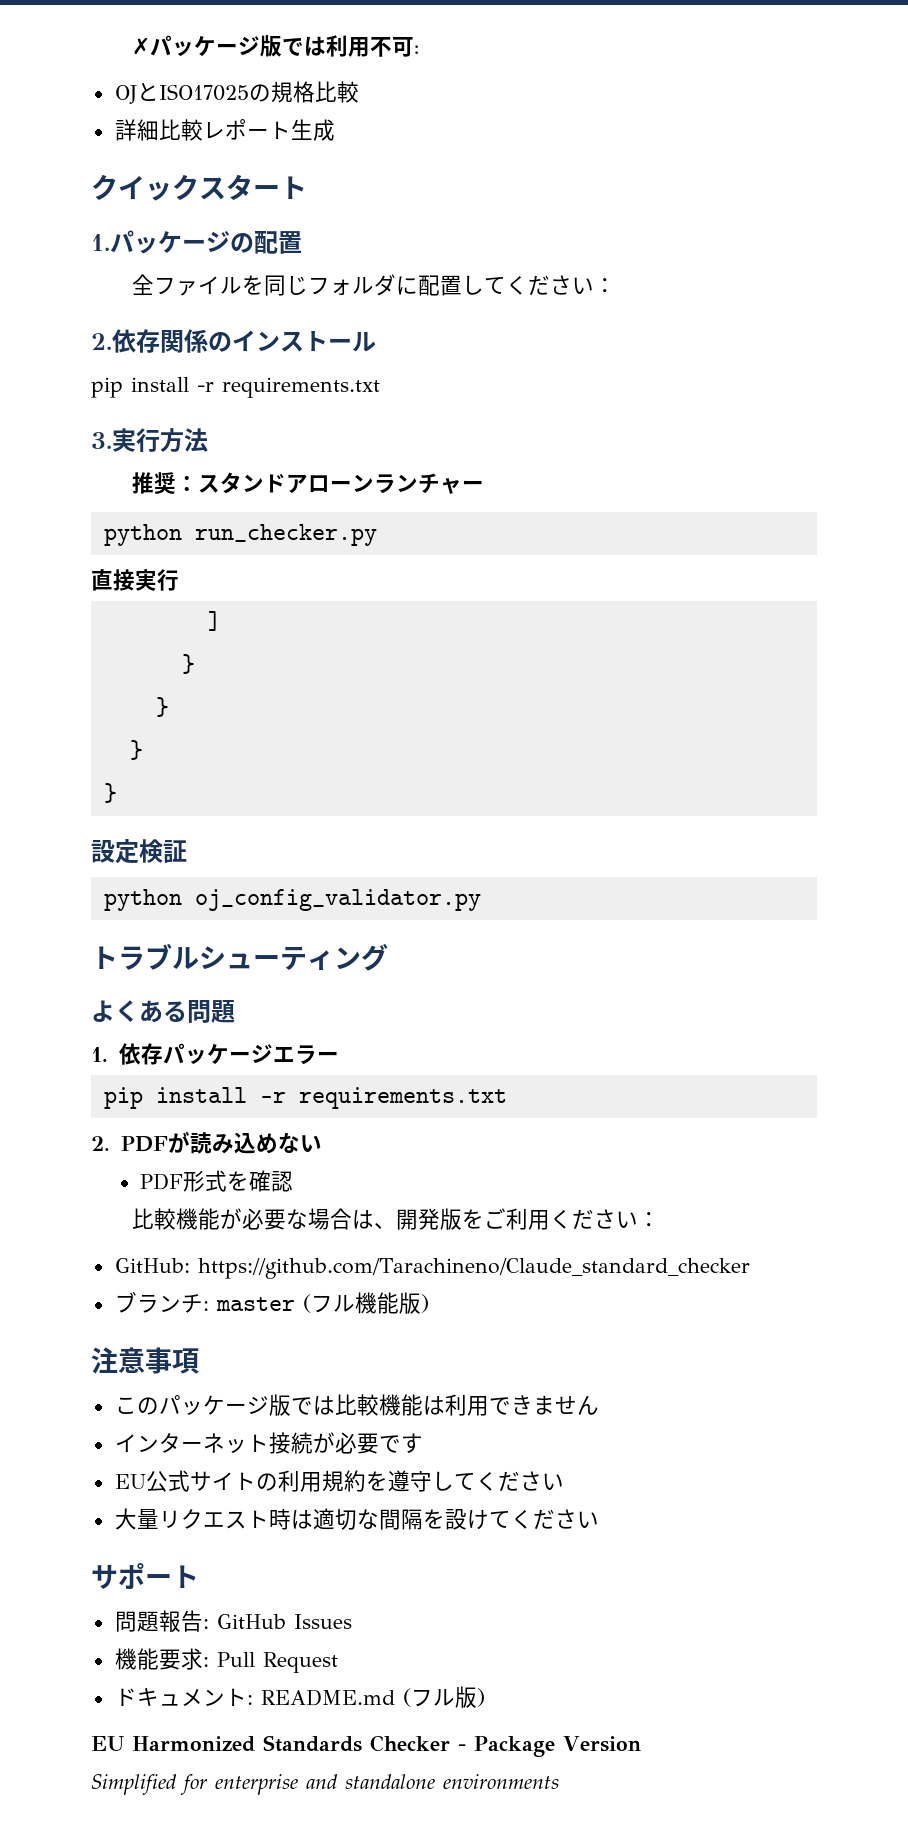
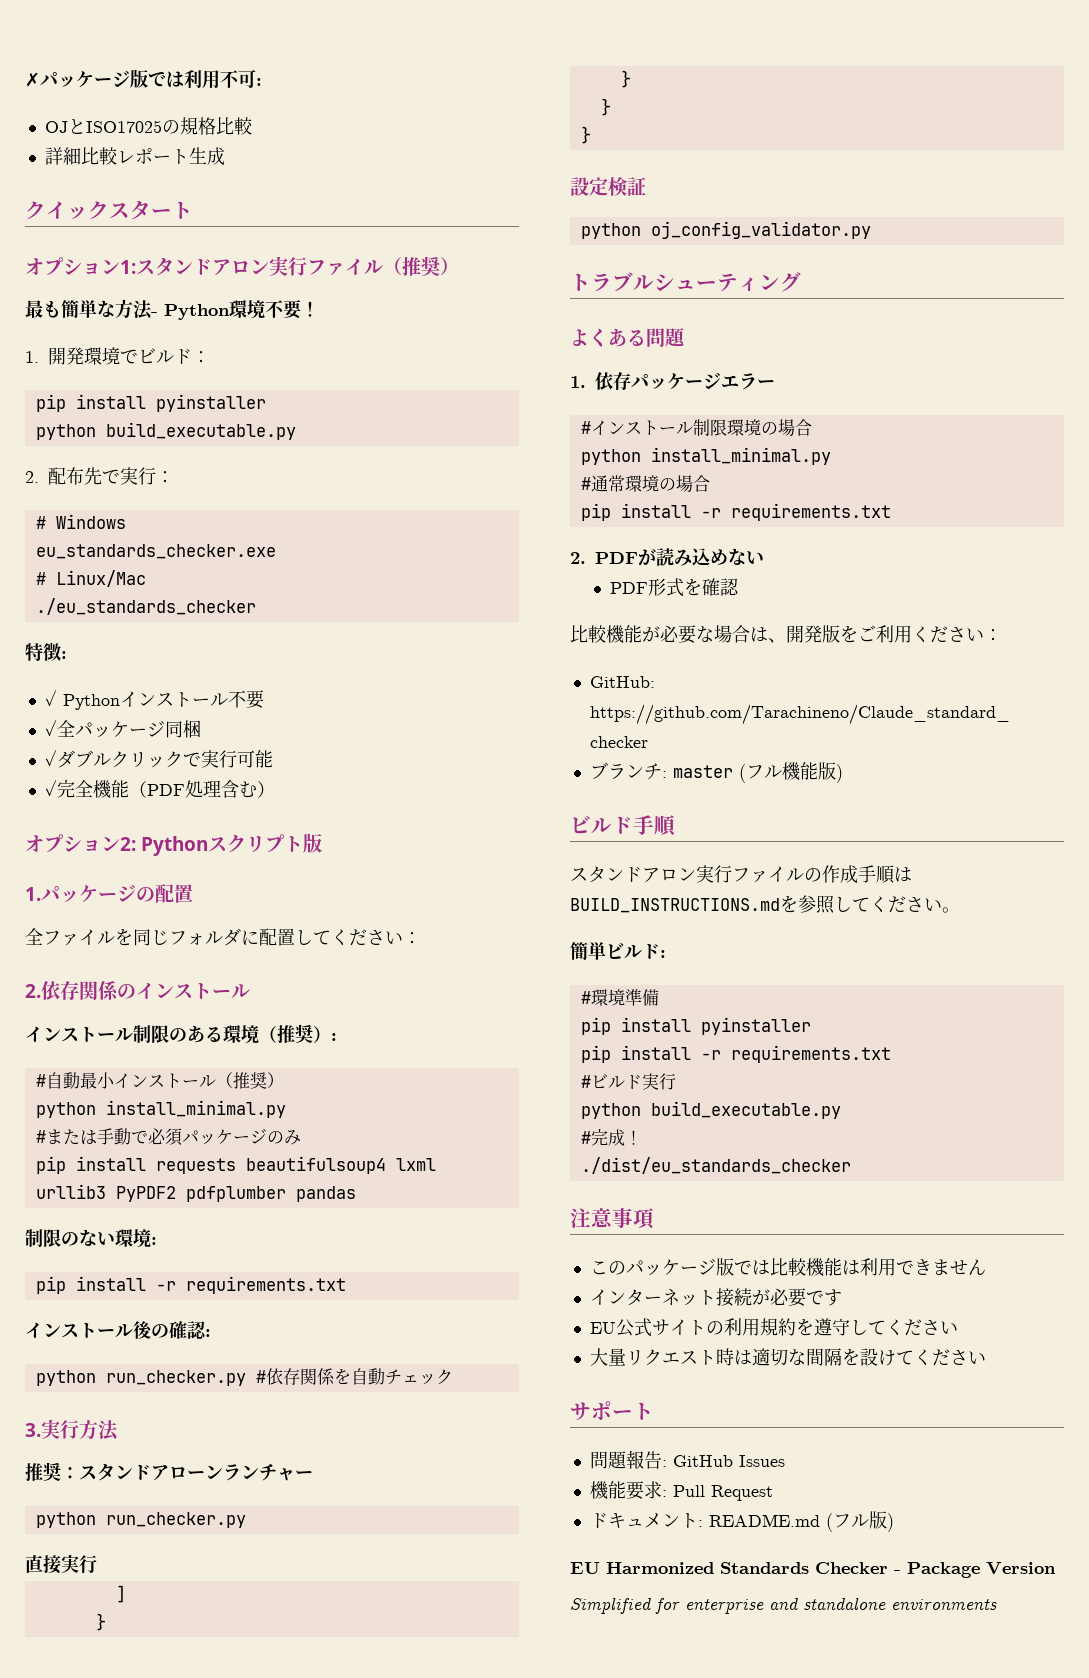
+ オプション1:スタンドアロン実行ファイル（推奨）
+ 最も簡単な方法- Python環境不要！
+ 1.開発環境でビルド：
+ pip install pyinstaller
+ python build_executable.py
+ 2.配布先で実行：
+ # Windows
+ eu_standards_checker.exe
+ # Linux/Mac
+ ./eu_standards_checker
+ 特徴:
+ ✓ Pythonインストール不要
+ ✓全パッケージ同梱
+ ✓ダブルクリックで実行可能
+ ✓完全機能（PDF処理含む）
+ オプション2: Pythonスクリプト版
  2.依存関係のインストール
+ インストール制限のある環境（推奨）:
+ #自動最小インストール（推奨）
+ python install_minimal.py
+ #または手動で必須パッケージのみ
+ pip install requests beautifulsoup4 lxml urllib3 PyPDF2 pdfplumber pandas
+ 制限のない環境:
  pip install -r requirements.txt
+ インストール後の確認:
+ python run_checker.py #依存関係を自動チェック
+ #インストール制限環境の場合
+ python install_minimal.py
+ #通常環境の場合
+ ビルド手順
+ スタンドアロン実行ファイルの作成手順はBUILD_INSTRUCTIONS.mdを参照してください。
+ 簡単ビルド:
+ #環境準備
+ pip install pyinstaller
+ pip install -r requirements.txt
+ #ビルド実行
+ python build_executable.py
+ #完成！
+ ./dist/eu_standards_checker

